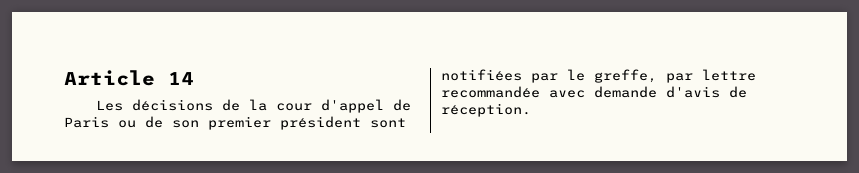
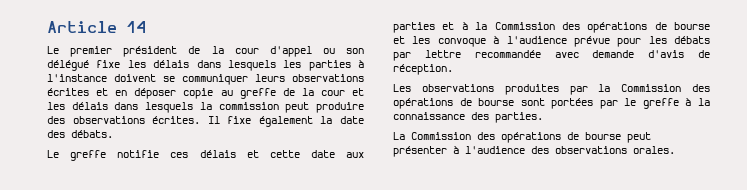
- Les décisions de la cour d'appel de Paris ou de son premier président sont notifiées par le greffe, par lettre recommandée avec demande d'avis de réception.
+ Le premier président de la cour d'appel ou son délégué fixe les délais dans lesquels les parties à l'instance doivent se communiquer leurs observations écrites et en déposer copie au greffe de la cour et les délais dans lesquels la commission peut produire des observations écrites. Il fixe également la date des débats.
+ Le greffe notifie ces délais et cette date aux parties et à la Commission des opérations de bourse et les convoque à l'audience prévue pour les débats par lettre recommandée avec demande d'avis de réception.
+ Les observations produites par la Commission des opérations de bourse sont portées par le greffe à la connaissance des parties.
+ La Commission des opérations de bourse peut présenter à l'audience des observations orales.

